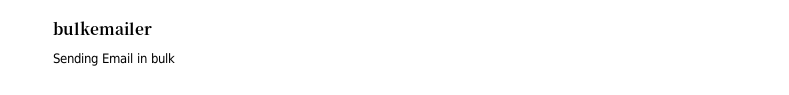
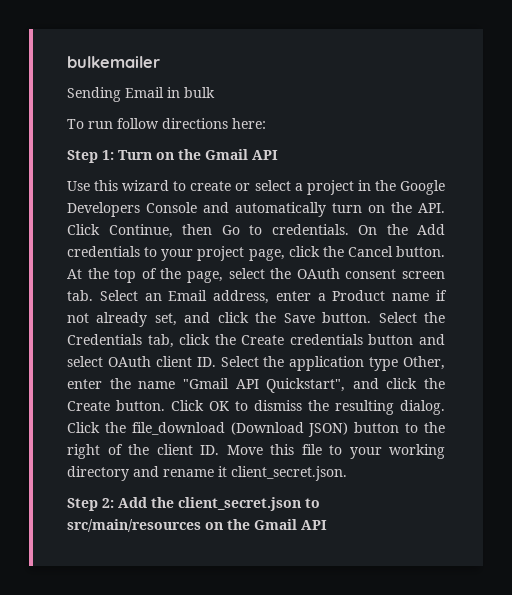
+ To run follow directions here:
+ Step 1: Turn on the Gmail API
+ Use this wizard to create or select a project in the Google Developers Console and automatically turn on the API. Click Continue, then Go to credentials. On the Add credentials to your project page, click the Cancel button. At the top of the page, select the OAuth consent screen tab. Select an Email address, enter a Product name if not already set, and click the Save button. Select the Credentials tab, click the Create credentials button and select OAuth client ID. Select the application type Other, enter the name "Gmail API Quickstart", and click the Create button. Click OK to dismiss the resulting dialog. Click the file_download (Download JSON) button to the right of the client ID. Move this file to your working directory and rename it client_secret.json.
+ Step 2: Add the client_secret.json to src/main/resources on the Gmail API

